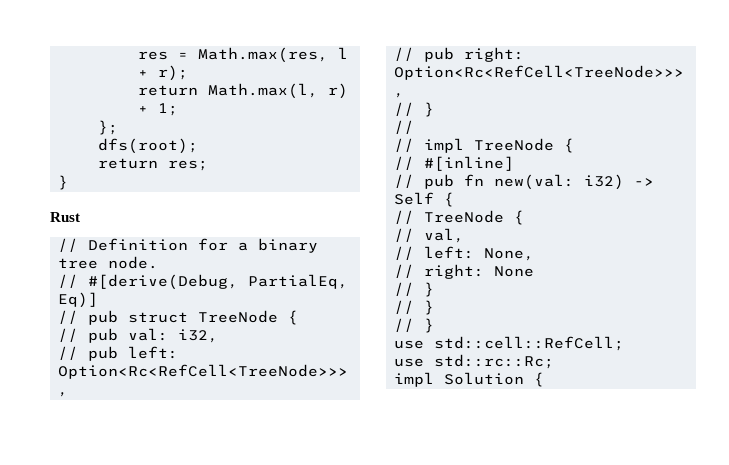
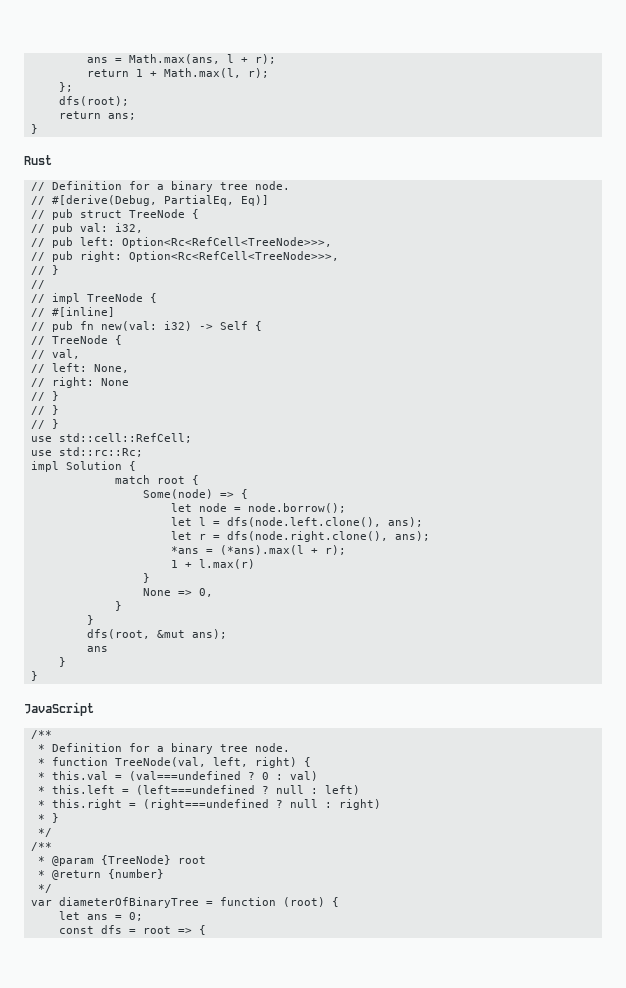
- res = Math.max(res, l + r);
+ ans = Math.max(ans, l + r);
- return Math.max(l, r) + 1;
+ return 1 + Math.max(l, r);
- return res;
+ return ans;
+ match root {
+ Some(node) => {
+ let node = node.borrow();
+ let l = dfs(node.left.clone(), ans);
+ let r = dfs(node.right.clone(), ans);
+ *ans = (*ans).max(l + r);
+ 1 + l.max(r)
+ }
+ None => 0,
+ }
+ }
+ dfs(root, &mut ans);
+ ans
+ }
+ }
+ JavaScript
+ /**
+ * Definition for a binary tree node.
+ * function TreeNode(val, left, right) {
+ * this.val = (val===undefined ? 0 : val)
+ * this.left = (left===undefined ? null : left)
+ * this.right = (right===undefined ? null : right)
+ * }
+ */
+ /**
+ * @param {TreeNode} root
+ * @return {number}
+ */
+ var diameterOfBinaryTree = function (root) {
+ let ans = 0;
+ const dfs = root => {

